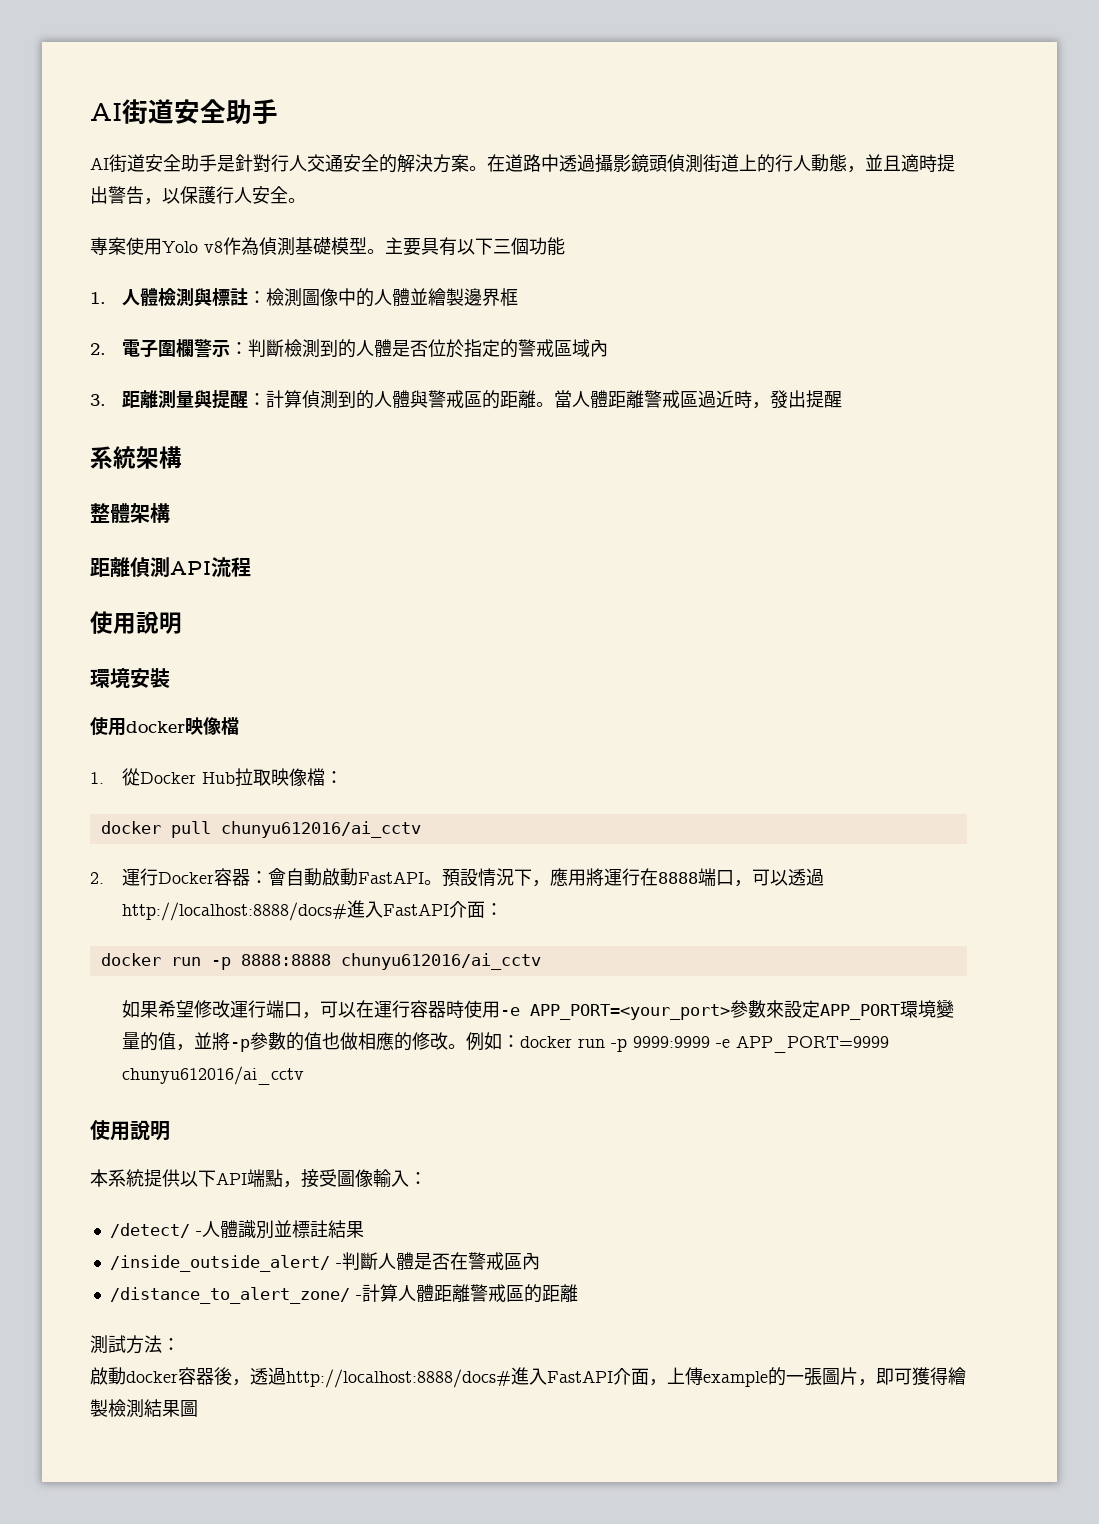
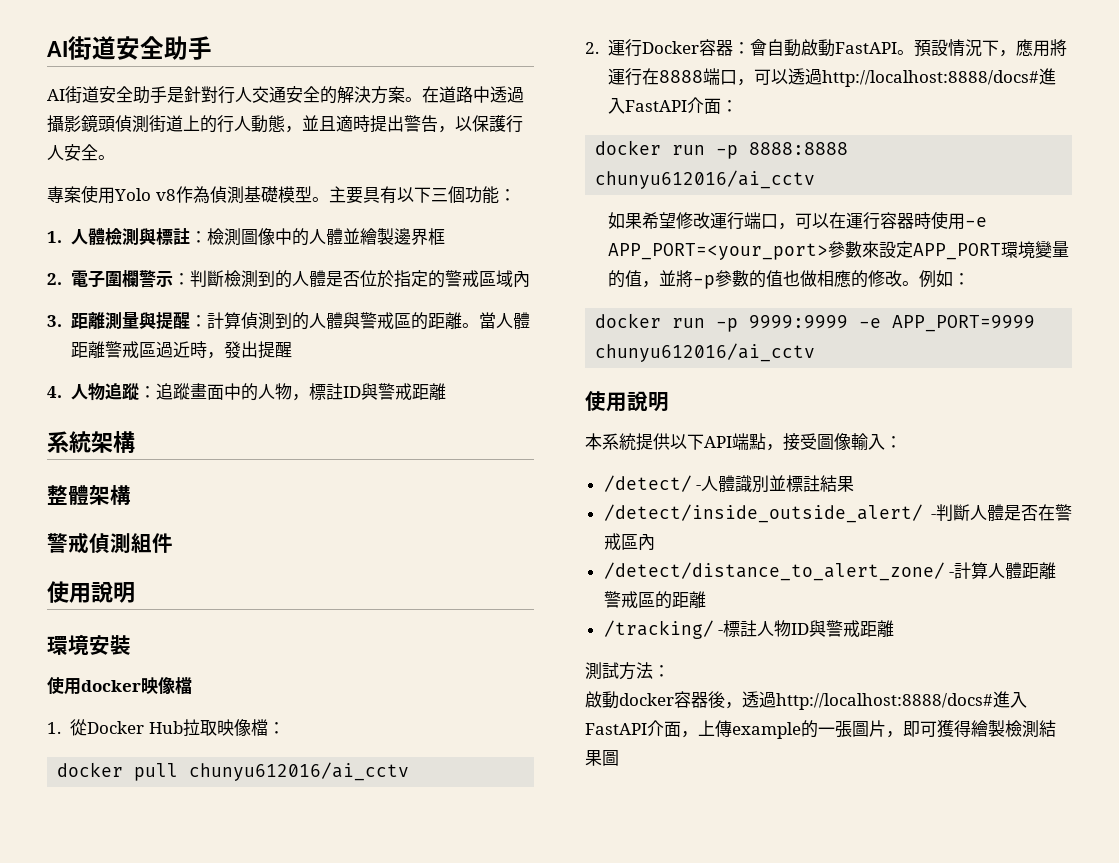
- 主要具有以下三個功能
+ 主要具有以下三個功能：
+ 4.人物追蹤：追蹤畫面中的人物，標註ID與警戒距離
- 距離偵測API流程
+ 警戒偵測組件
- 例如：docker run -p 9999:9999 -e APP_PORT=9999 chunyu612016/ai_cctv
+ 例如：
+ docker run -p 9999:9999 -e APP_PORT=9999 chunyu612016/ai_cctv
- /inside_outside_alert/ -判斷人體是否在警戒區內
+ /detect/inside_outside_alert/ -判斷人體是否在警戒區內
- /distance_to_alert_zone/ -計算人體距離警戒區的距離
+ /detect/distance_to_alert_zone/ -計算人體距離警戒區的距離
+ /tracking/ -標註人物ID與警戒距離

